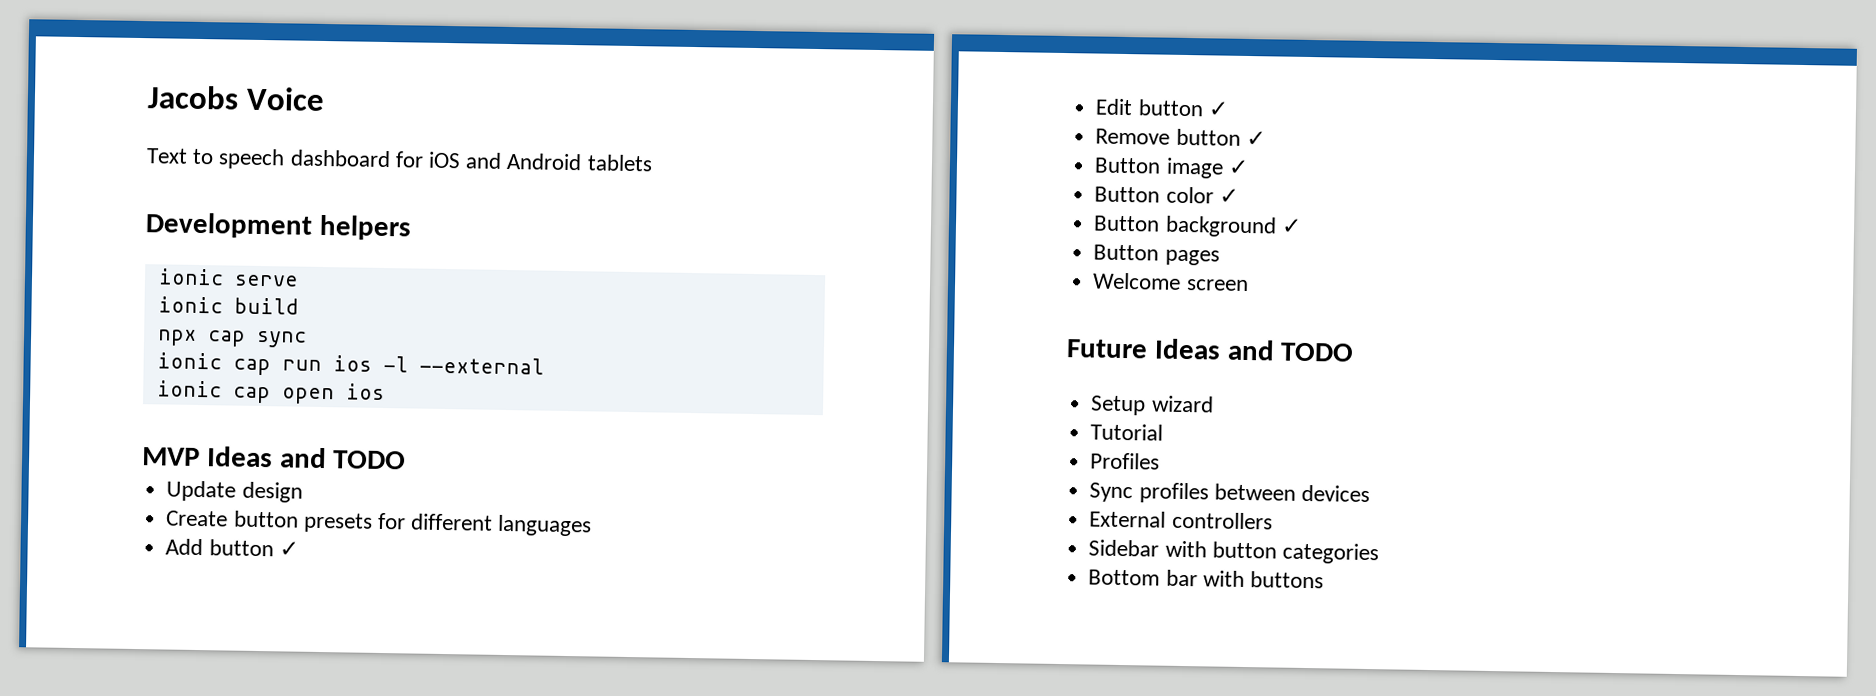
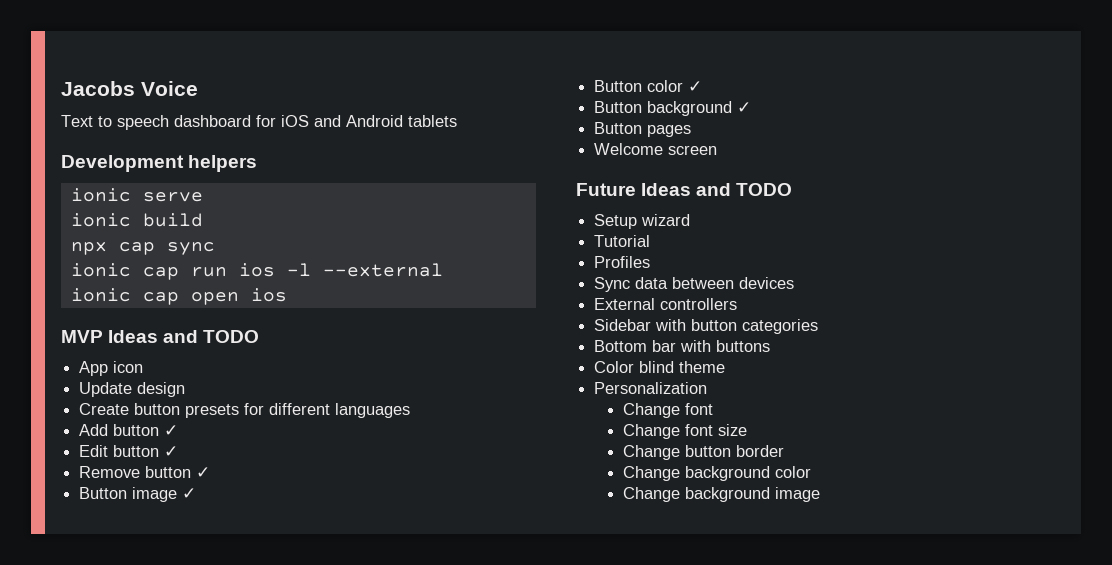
+ App icon
- Sync profiles between devices
+ Sync data between devices
+ Color blind theme
+ Personalization
+ Change font
+ Change font size
+ Change button border
+ Change background color
+ Change background image

